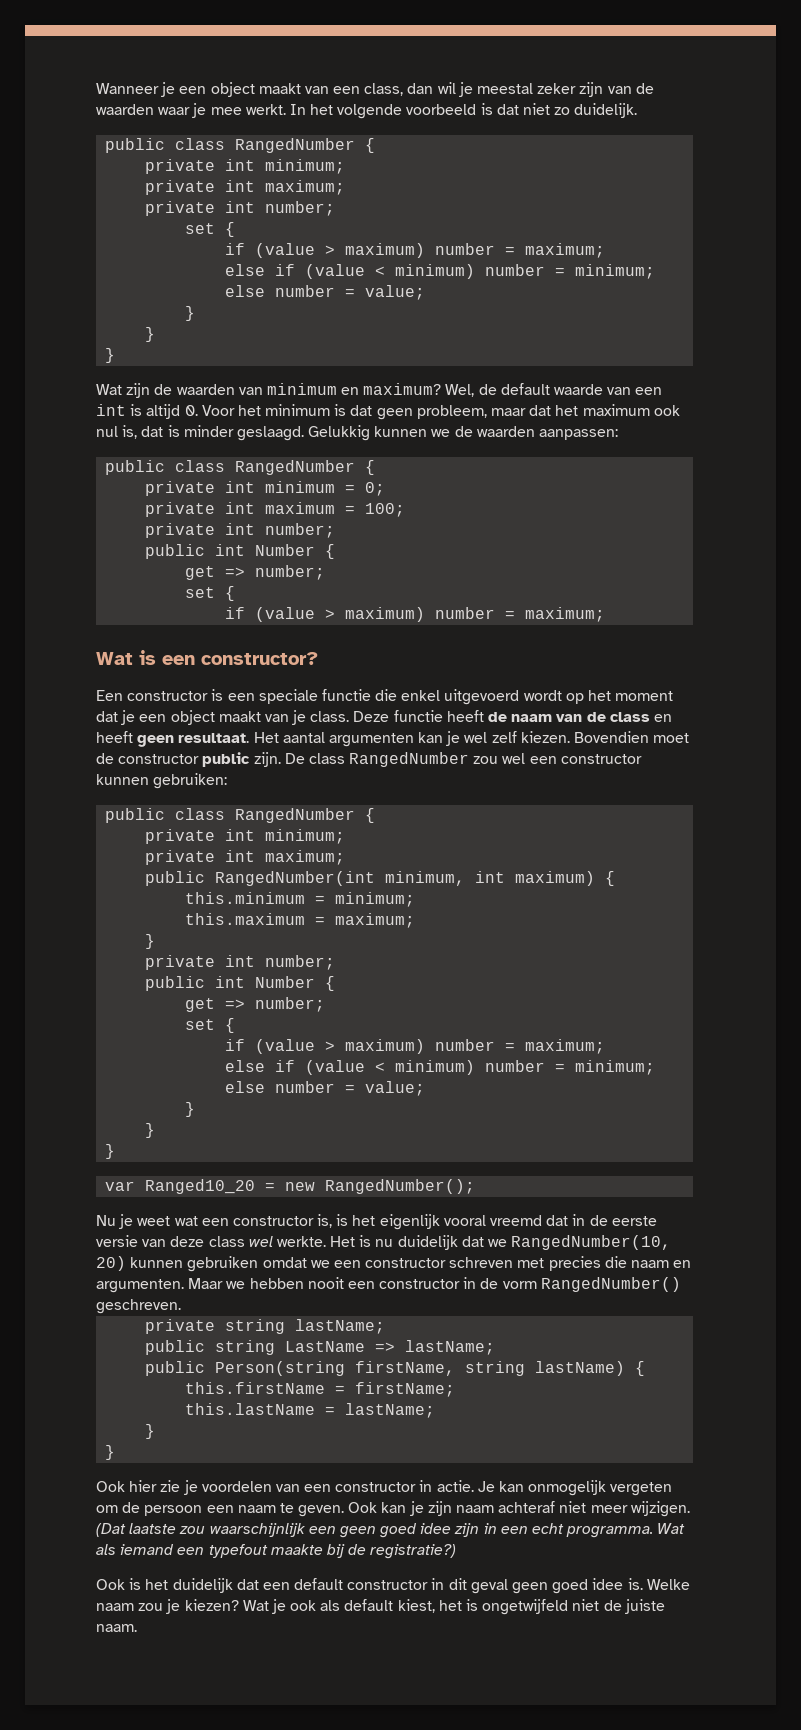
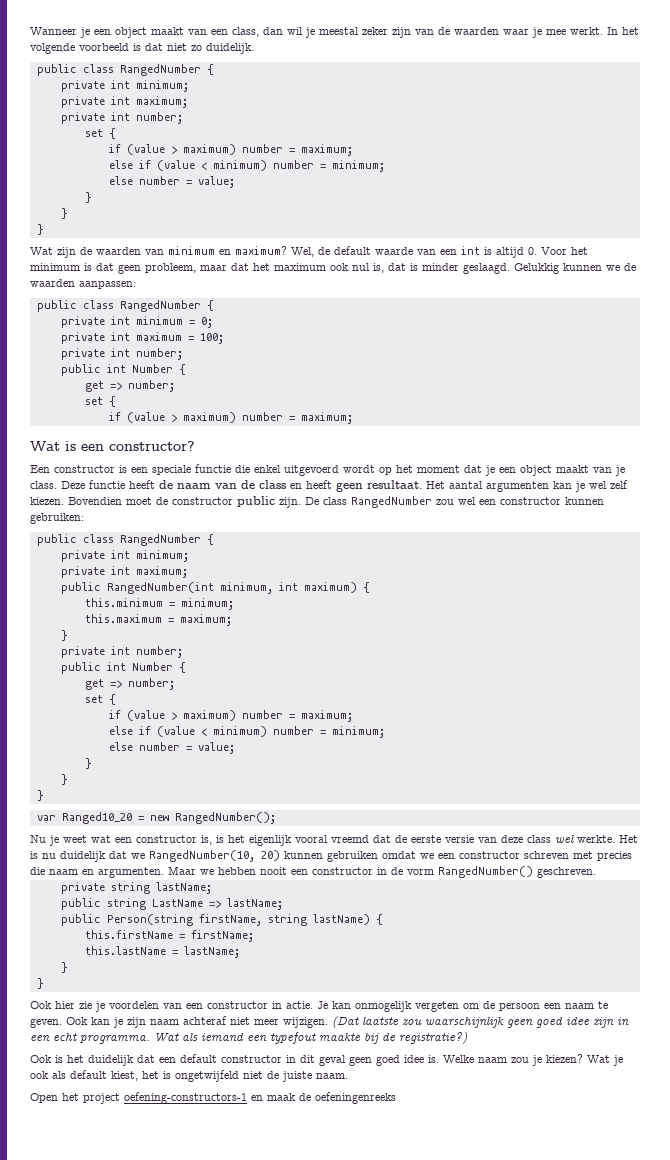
- Nu je weet wat een constructor is, is het eigenlijk vooral vreemd dat in de eerste versie van deze class wel werkte.
+ Nu je weet wat een constructor is, is het eigenlijk vooral vreemd dat de eerste versie van deze class wel werkte.
- (Dat laatste zou waarschijnlijk een geen goed idee zijn in een echt programma.
+ (Dat laatste zou waarschijnlijk geen goed idee zijn in een echt programma.
+ Open het project oefening-constructors-1 en maak de oefeningenreeks

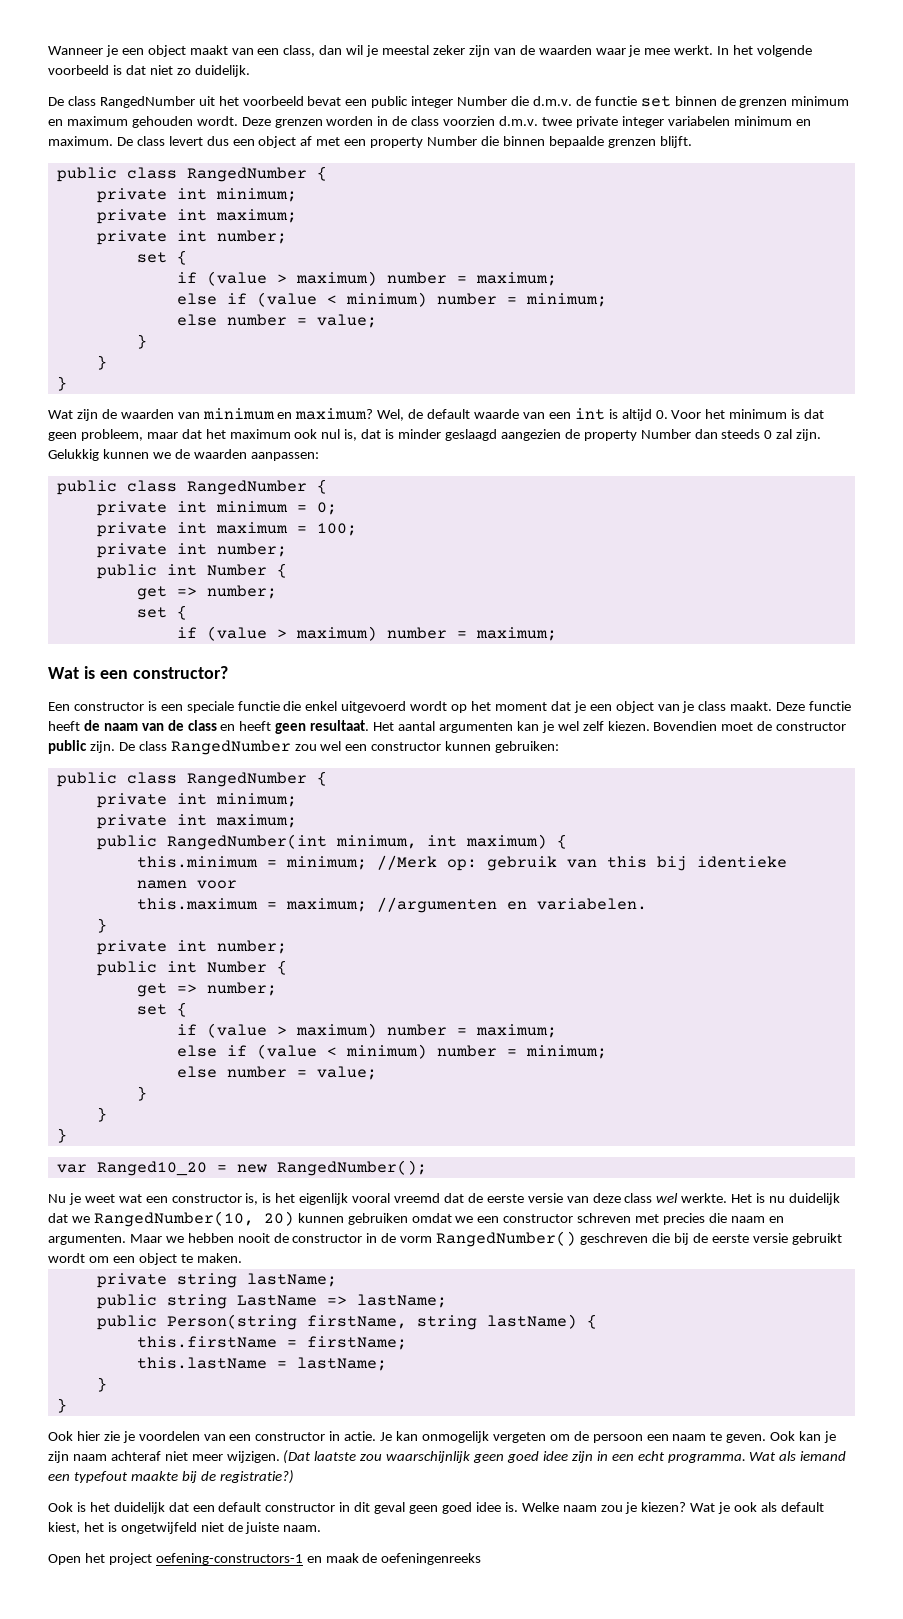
+ De class RangedNumber uit het voorbeeld bevat een public integer Number die d.m.v. de functie set binnen de grenzen minimum en maximum gehouden wordt. Deze grenzen worden in de class voorzien d.m.v. twee private integer variabelen minimum en maximum. De class levert dus een object af met een property Number die binnen bepaalde grenzen blijft.
- Wel, de default waarde van een int is altijd 0. Voor het minimum is dat geen probleem, maar dat het maximum ook nul is, dat is minder geslaagd.
+ Wel, de default waarde van een int is altijd 0. Voor het minimum is dat geen probleem, maar dat het maximum ook nul is, dat is minder geslaagd aangezien de property Number dan steeds 0 zal zijn.
- Een constructor is een speciale functie die enkel uitgevoerd wordt op het moment dat je een object maakt van je class.
+ Een constructor is een speciale functie die enkel uitgevoerd wordt op het moment dat je een object van je class maakt.
- this.minimum = minimum;
+ this.minimum = minimum; //Merk op: gebruik van this bij identieke namen voor
- this.maximum = maximum;
+ this.maximum = maximum; //argumenten en variabelen.
- Maar we hebben nooit een constructor in de vorm RangedNumber() geschreven.
+ Maar we hebben nooit de constructor in de vorm RangedNumber() geschreven die bij de eerste versie gebruikt wordt om een object te maken.

